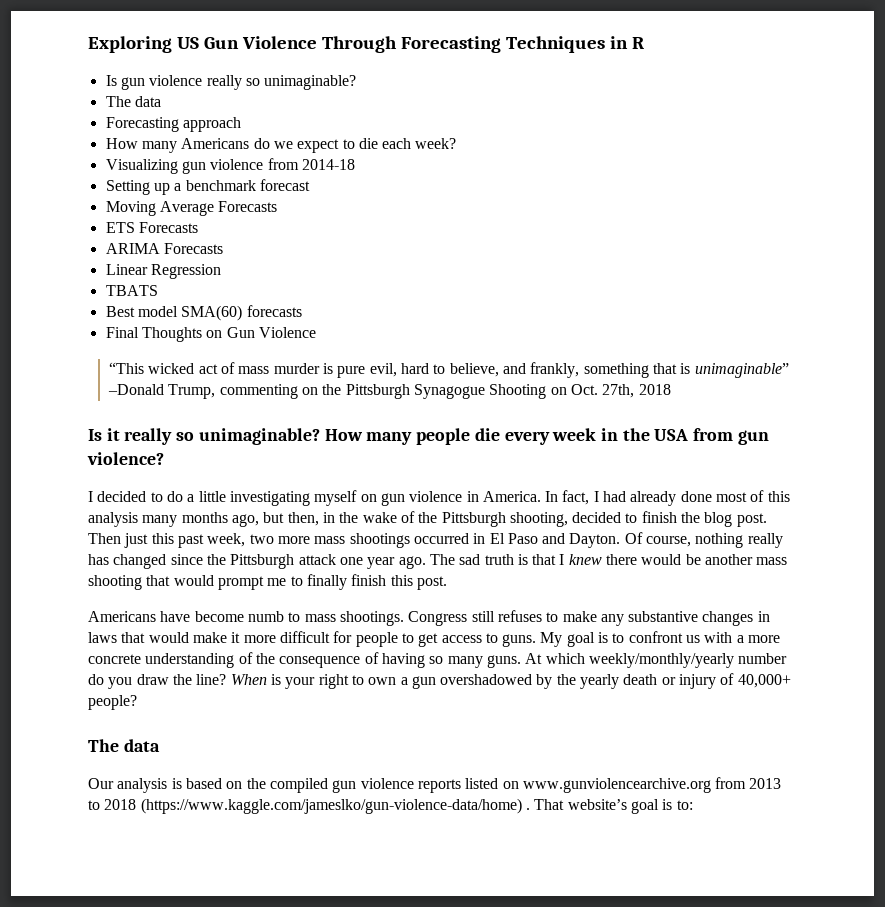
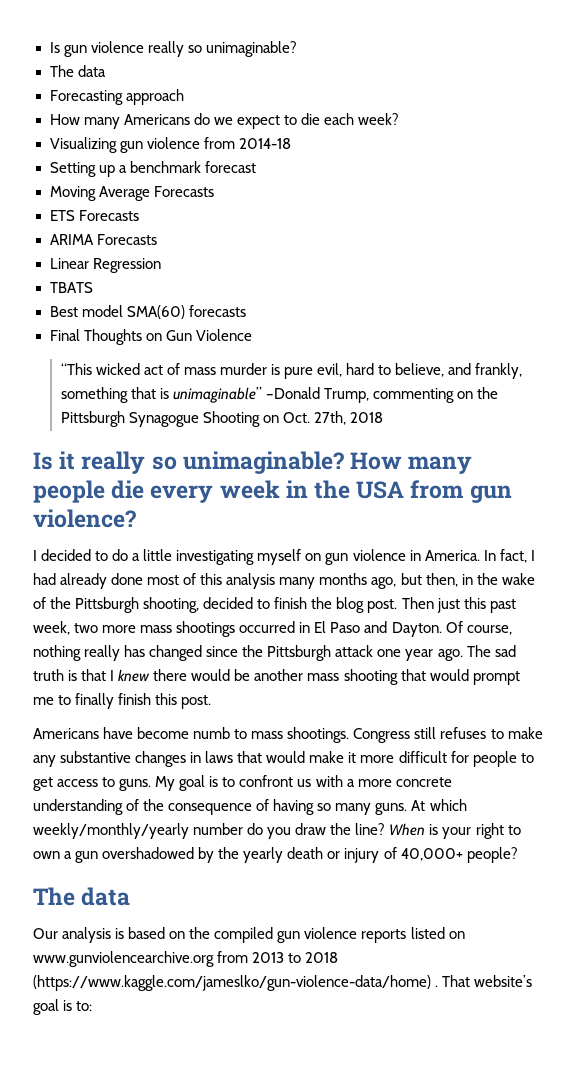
- Exploring US Gun Violence Through Forecasting Techniques in R

